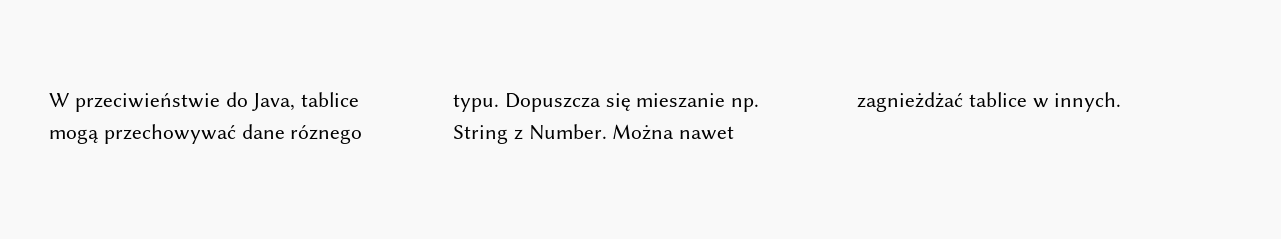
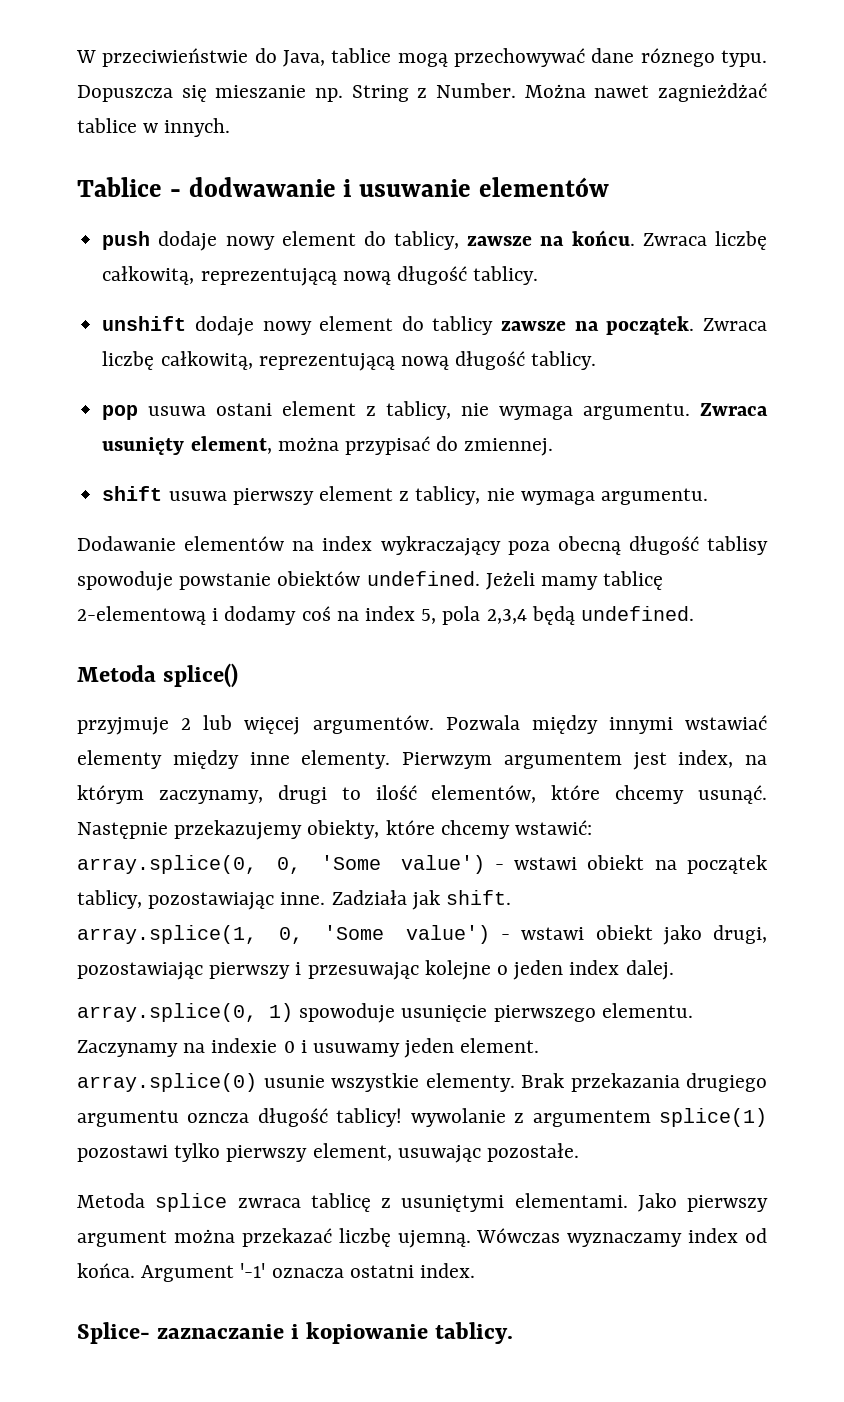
+ Tablice - dodwawanie i usuwanie elementów
+ push dodaje nowy element do tablicy, zawsze na końcu. Zwraca liczbę całkowitą, reprezentującą nową długość tablicy.
+ unshift dodaje nowy element do tablicy zawsze na początek. Zwraca liczbę całkowitą, reprezentującą nową długość tablicy.
+ pop usuwa ostani element z tablicy, nie wymaga argumentu. Zwraca usunięty element, można przypisać do zmiennej.
+ shift usuwa pierwszy element z tablicy, nie wymaga argumentu.
+ Dodawanie elementów na index wykraczający poza obecną długość tablisy spowoduje powstanie obiektów undefined. Jeżeli mamy tablicę 2-elementową i dodamy coś na index 5, pola 2,3,4 będą undefined.
+ Metoda splice()
+ przyjmuje 2 lub więcej argumentów. Pozwala między innymi wstawiać elementy między inne elementy. Pierwzym argumentem jest index, na którym zaczynamy, drugi to ilość elementów, które chcemy usunąć. Następnie przekazujemy obiekty, które chcemy wstawić: array.splice(0, 0, 'Some value') - wstawi obiekt na początek tablicy, pozostawiając inne. Zadziała jak shift.
+ array.splice(1, 0, 'Some value') - wstawi obiekt jako drugi, pozostawiając pierwszy i przesuwając kolejne o jeden index dalej.
+ array.splice(0, 1) spowoduje usunięcie pierwszego elementu. Zaczynamy na indexie 0 i usuwamy jeden element.
+ array.splice(0) usunie wszystkie elementy. Brak przekazania drugiego argumentu ozncza długość tablicy! wywolanie z argumentem splice(1) pozostawi tylko pierwszy element, usuwając pozostałe.
+ Metoda splice zwraca tablicę z usuniętymi elementami. Jako pierwszy argument można przekazać liczbę ujemną. Wówczas wyznaczamy index od końca. Argument '-1' oznacza ostatni index.
+ Splice- zaznaczanie i kopiowanie tablicy.

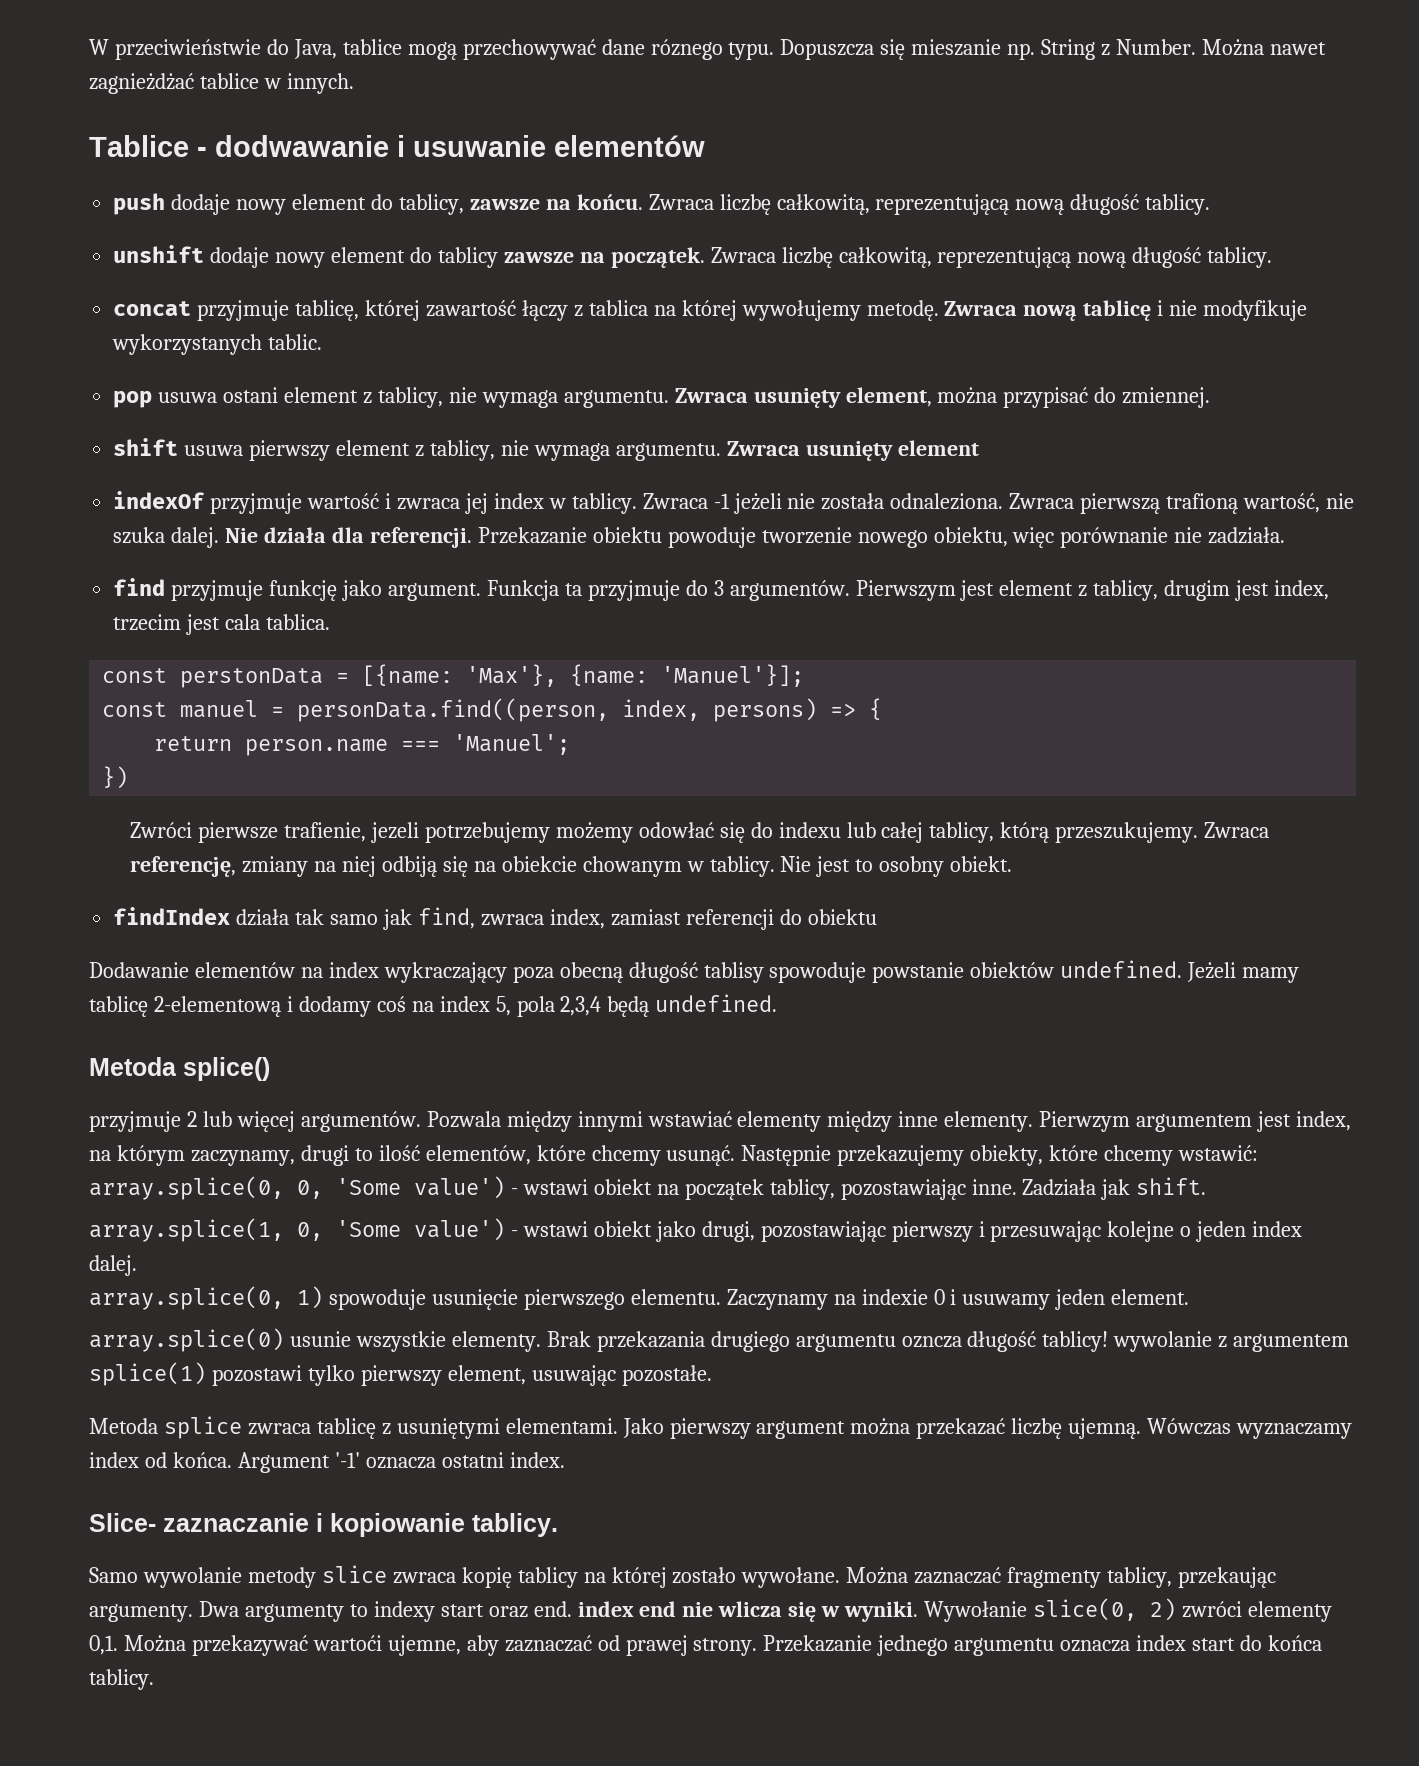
+ concat przyjmuje tablicę, której zawartość łączy z tablica na której wywołujemy metodę. Zwraca nową tablicę i nie modyfikuje wykorzystanych tablic.
+ Zwraca usunięty element
+ indexOf przyjmuje wartość i zwraca jej index w tablicy. Zwraca -1 jeżeli nie została odnaleziona. Zwraca pierwszą trafioną wartość, nie szuka dalej. Nie działa dla referencji. Przekazanie obiektu powoduje tworzenie nowego obiektu, więc porównanie nie zadziała.
+ find przyjmuje funkcję jako argument. Funkcja ta przyjmuje do 3 argumentów. Pierwszym jest element z tablicy, drugim jest index, trzecim jest cala tablica.
+ const perstonData = [{name: 'Max'}, {name: 'Manuel'}];
+ const manuel = personData.find((person, index, persons) => {
+ return person.name === 'Manuel';
+ })
+ Zwróci pierwsze trafienie, jezeli potrzebujemy możemy odowłać się do indexu lub całej tablicy, którą przeszukujemy. Zwraca referencję, zmiany na niej odbiją się na obiekcie chowanym w tablicy. Nie jest to osobny obiekt.
+ findIndex działa tak samo jak find, zwraca index, zamiast referencji do obiektu
- Splice- zaznaczanie i kopiowanie tablicy.
+ Slice- zaznaczanie i kopiowanie tablicy.
+ Samo wywolanie metody slice zwraca kopię tablicy na której zostało wywołane. Można zaznaczać fragmenty tablicy, przekaując argumenty. Dwa argumenty to indexy start oraz end. index end nie wlicza się w wyniki. Wywołanie slice(0, 2) zwróci elementy 0,1. Można przekazywać wartoći ujemne, aby zaznaczać od prawej strony. Przekazanie jednego argumentu oznacza index start do końca tablicy.

